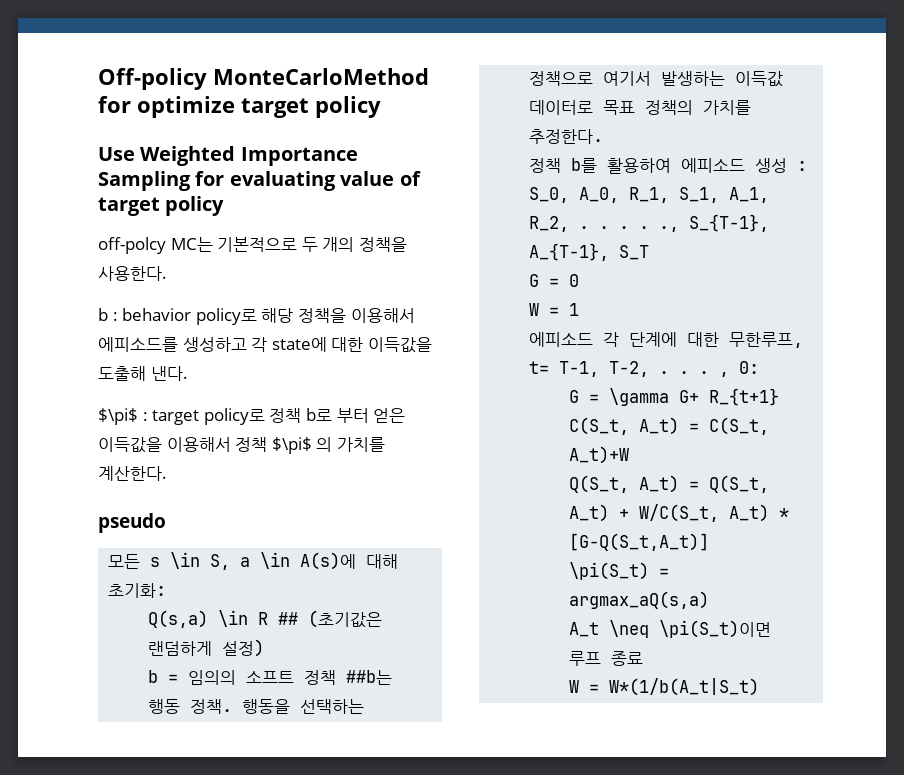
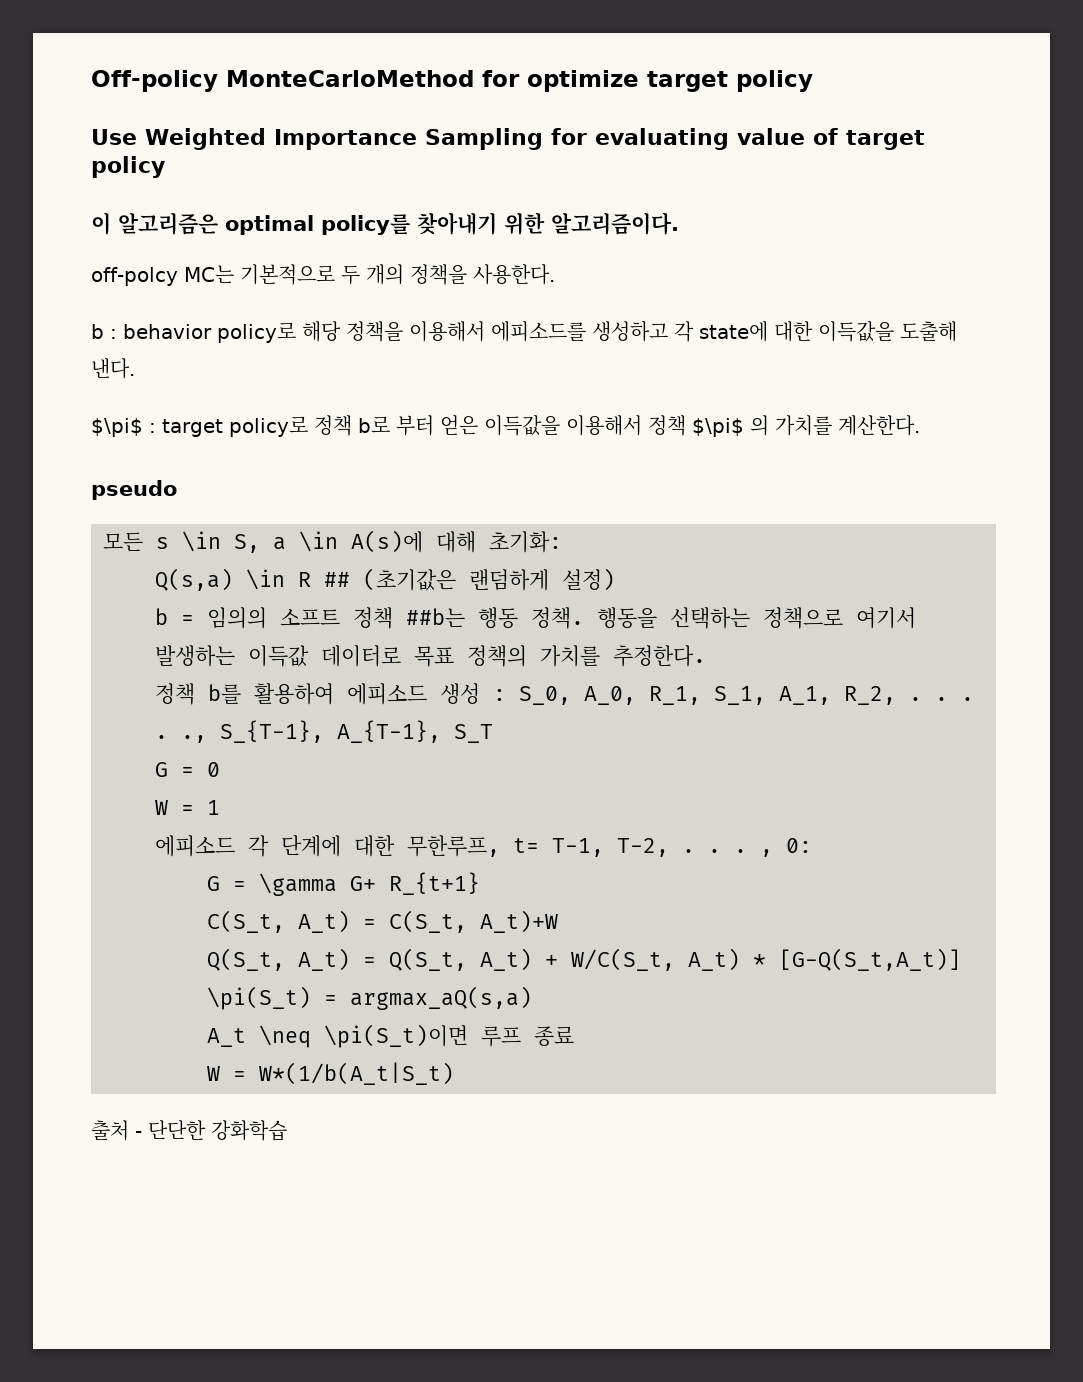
+ 이 알고리즘은 optimal policy를 찾아내기 위한 알고리즘이다.
+ 출처 - 단단한 강화학습

